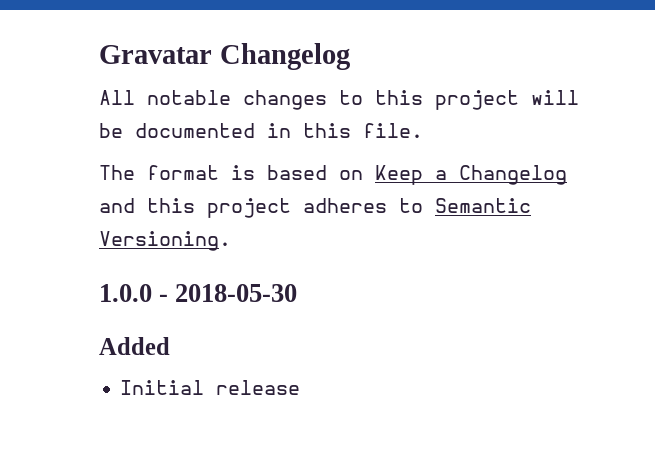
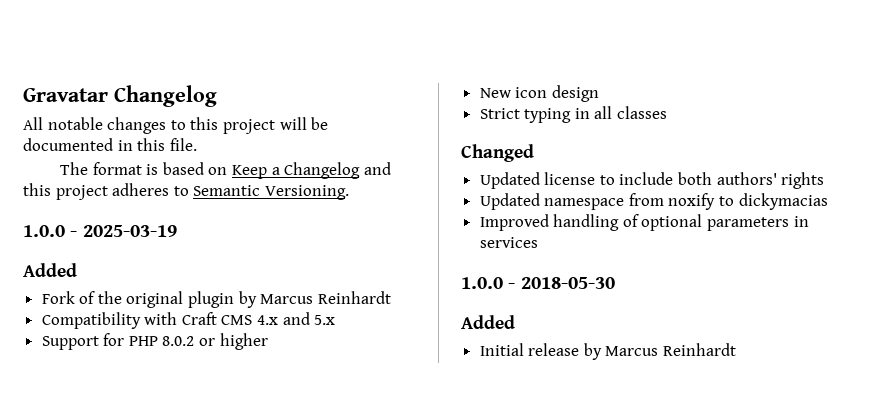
+ 1.0.0 - 2025-03-19
+ Added
+ Fork of the original plugin by Marcus Reinhardt
+ Compatibility with Craft CMS 4.x and 5.x
+ Support for PHP 8.0.2 or higher
+ New icon design
+ Strict typing in all classes
+ Changed
+ Updated license to include both authors' rights
+ Updated namespace from noxify to dickymacias
+ Improved handling of optional parameters in services
- Initial release
+ Initial release by Marcus Reinhardt

